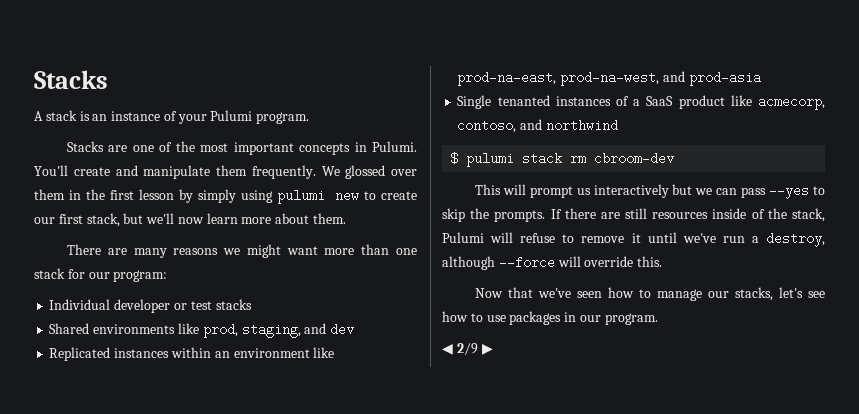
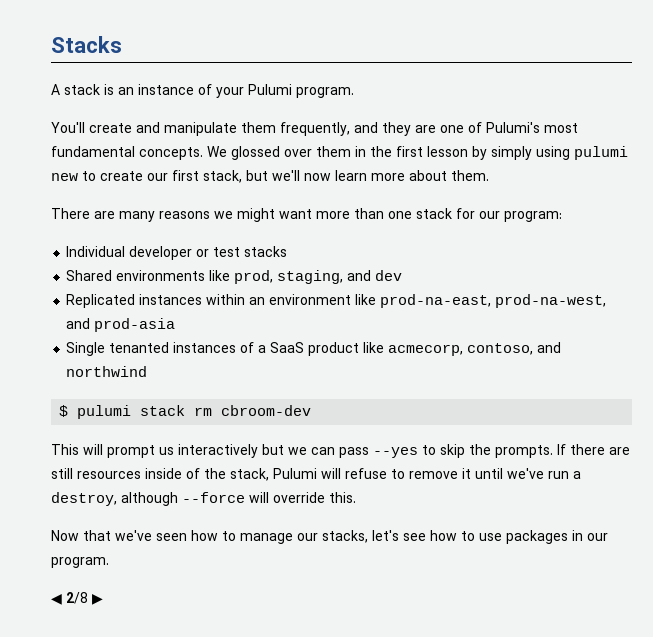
- Stacks are one of the most important concepts in Pulumi. You'll create and manipulate them frequently.
+ You'll create and manipulate them frequently, and they are one of Pulumi's most fundamental concepts.
- ◀ 2/9 ▶
+ ◀ 2/8 ▶

